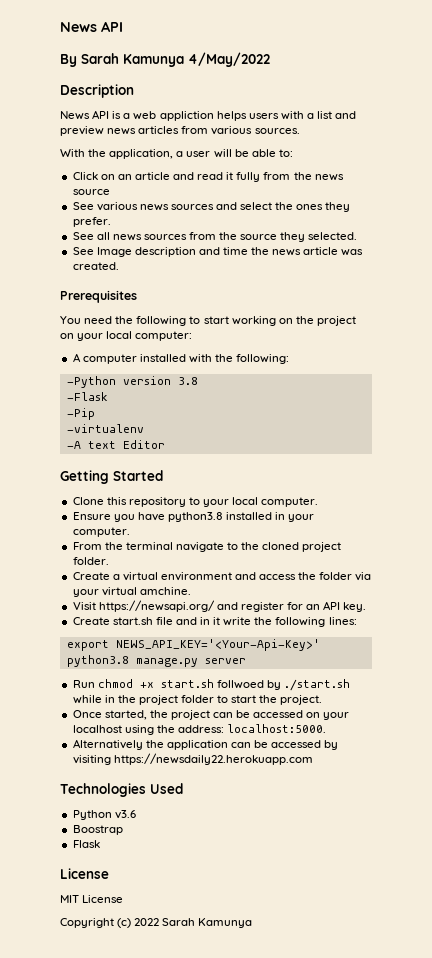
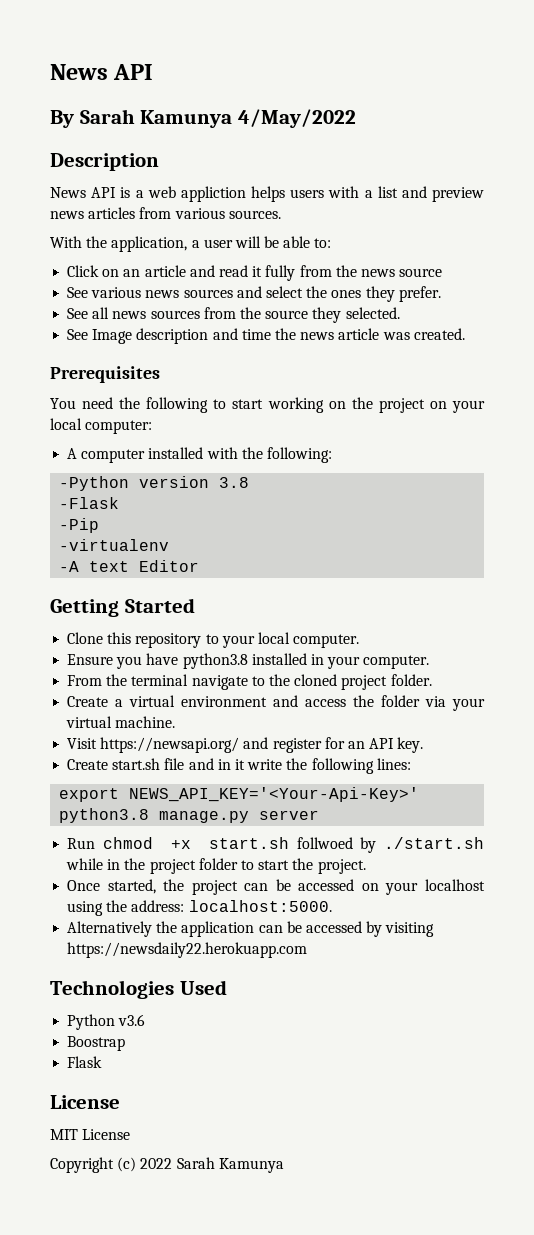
- Create a virtual environment and access the folder via your virtual amchine.
+ Create a virtual environment and access the folder via your virtual machine.

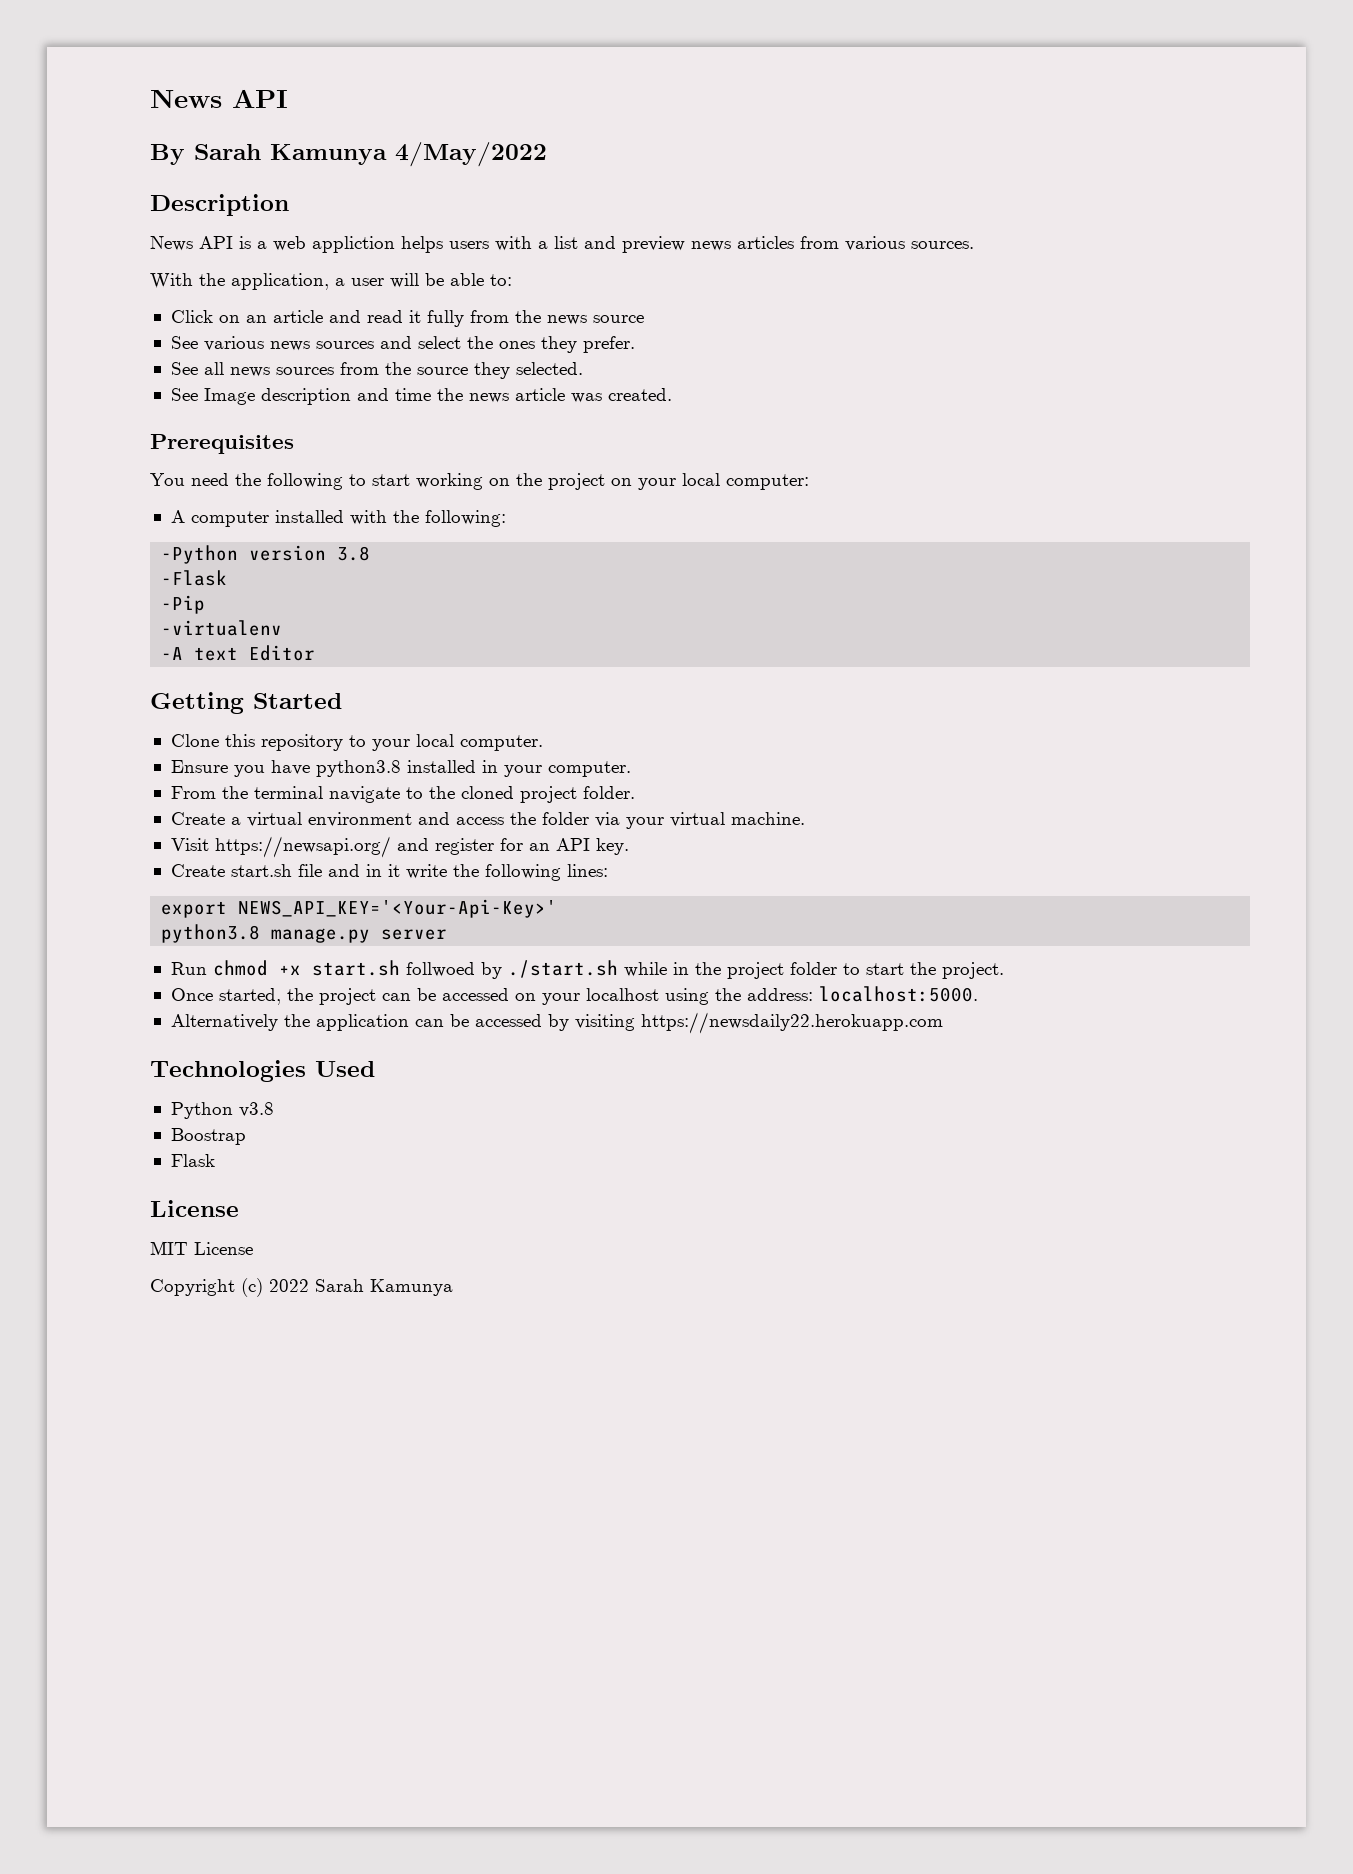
- Python v3.6
+ Python v3.8

